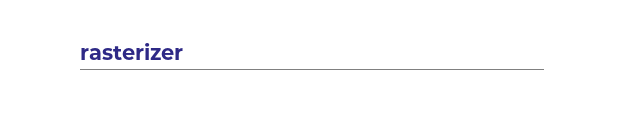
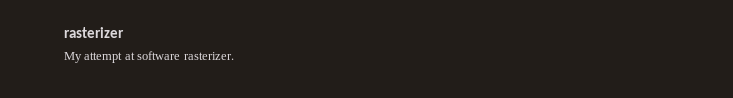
+ My attempt at software rasterizer.

